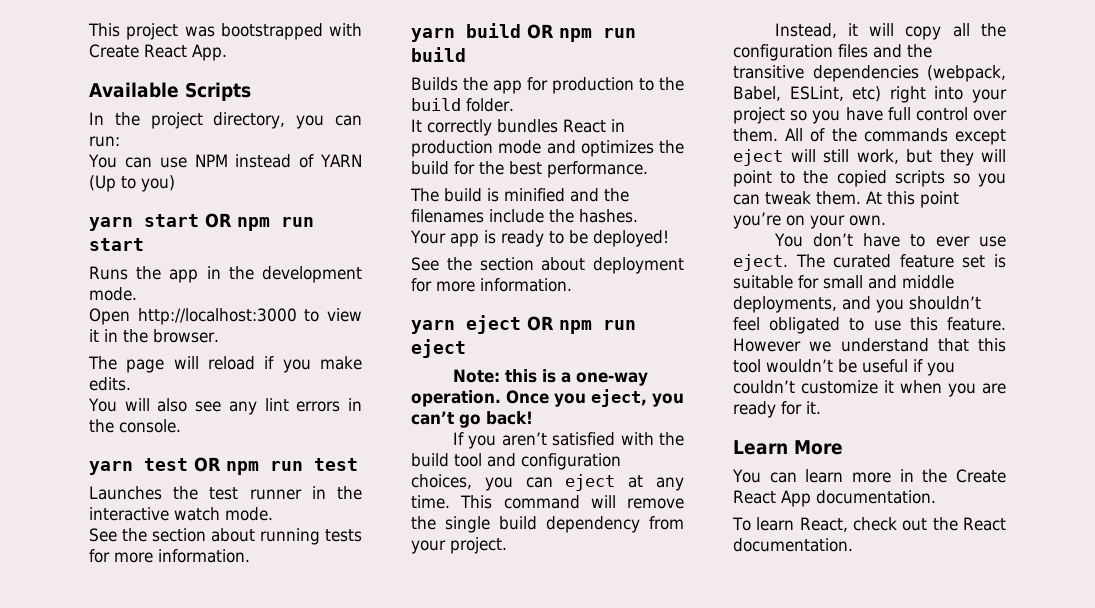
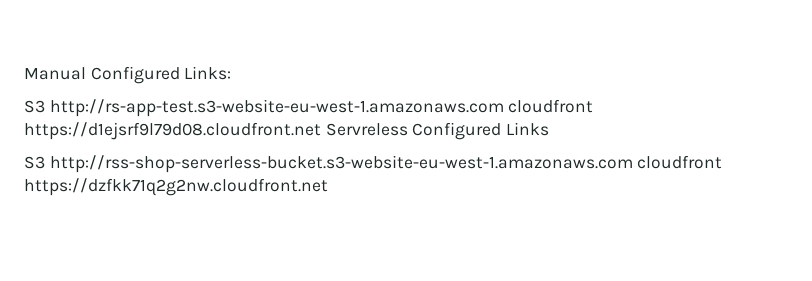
- This project was bootstrapped with Create React App.
- Available Scripts
- In the project directory, you can run:
- You can use NPM instead of YARN (Up to you)
- yarn start OR npm run start
- Runs the app in the development mode.
- Open http://localhost:3000 to view it in the browser.
- The page will reload if you make edits.
- You will also see any lint errors in the console.
- yarn test OR npm run test
- Launches the test runner in the interactive watch mode.
- See the section about running tests for more information.
- yarn build OR npm run build
- Builds the app for production to the build folder.
- It correctly bundles React in production mode and optimizes the build for the best performance.
- The build is minified and the filenames include the hashes.
- Your app is ready to be deployed!
- See the section about deployment for more information.
- yarn eject OR npm run eject
- Note: this is a one-way operation. Once you eject, you can’t go back!
- If you aren’t satisfied with the build tool and configuration choices, you can eject at any time. This command will remove the single build dependency from your project.
- Instead, it will copy all the configuration files and the transitive dependencies (webpack, Babel, ESLint, etc) right into your project so you have full control over them. All of the commands except eject will still work, but they will point to the copied scripts so you can tweak them. At this point you’re on your own.
- You don’t have to ever use eject. The curated feature set is suitable for small and middle deployments, and you shouldn’t feel obligated to use this feature. However we understand that this tool wouldn’t be useful if you couldn’t customize it when you are ready for it.
- Learn More
- You can learn more in the Create React App documentation.
- To learn React, check out the React documentation.
+ Manual Configured Links:
+ S3 http://rs-app-test.s3-website-eu-west-1.amazonaws.com cloudfront https://d1ejsrf9l79d08.cloudfront.net Servreless Configured Links
+ S3 http://rss-shop-serverless-bucket.s3-website-eu-west-1.amazonaws.com cloudfront https://dzfkk71q2g2nw.cloudfront.net

